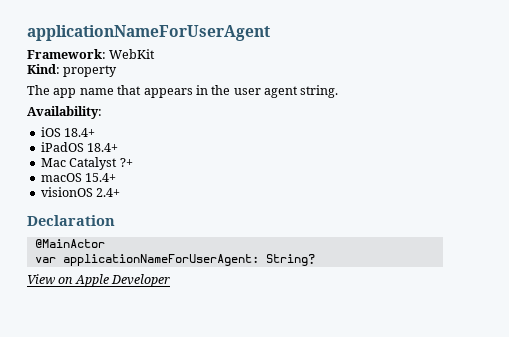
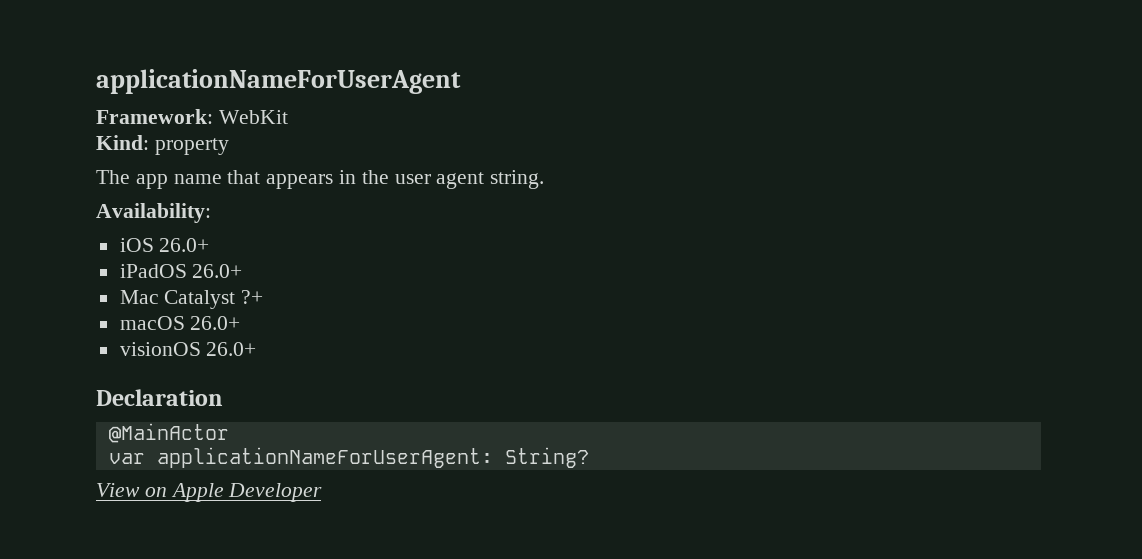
- iOS 18.4+
+ iOS 26.0+
- iPadOS 18.4+
+ iPadOS 26.0+
- macOS 15.4+
+ macOS 26.0+
- visionOS 2.4+
+ visionOS 26.0+

